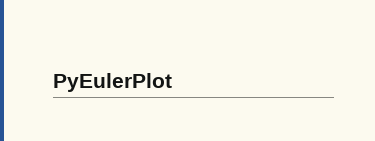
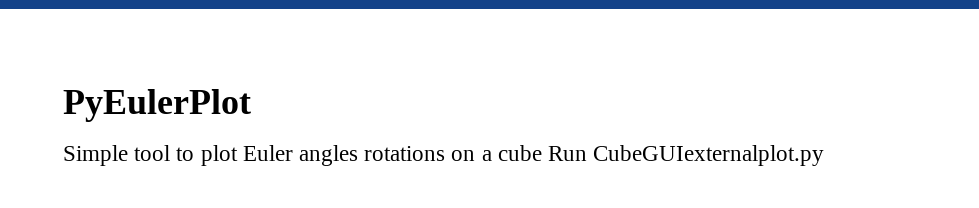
+ Simple tool to plot Euler angles rotations on a cube Run CubeGUIexternalplot.py

